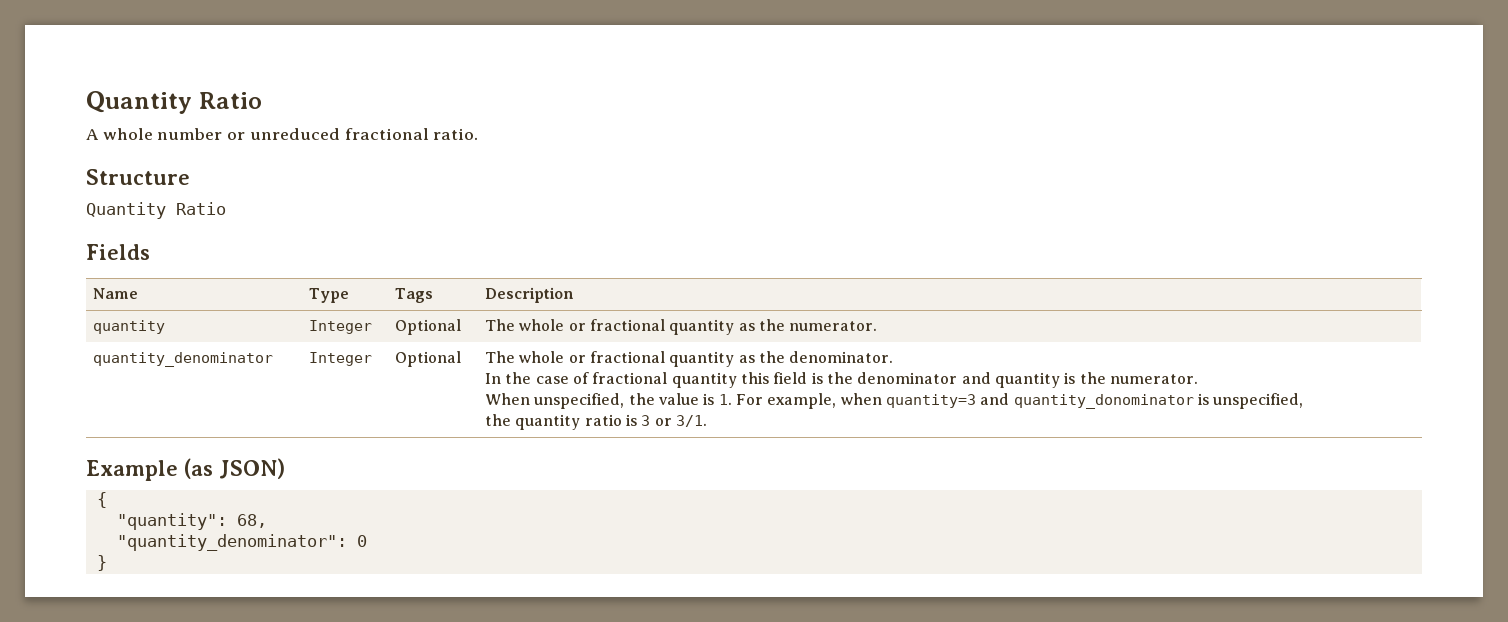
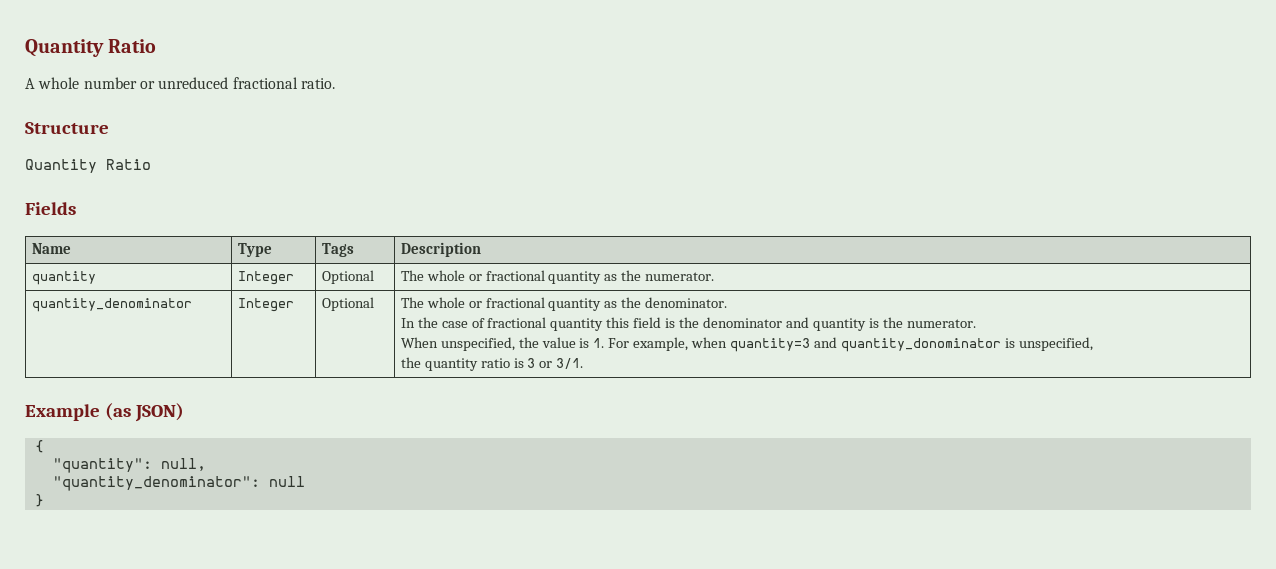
- "quantity": 68,
+ "quantity": null,
- "quantity_denominator": 0
+ "quantity_denominator": null

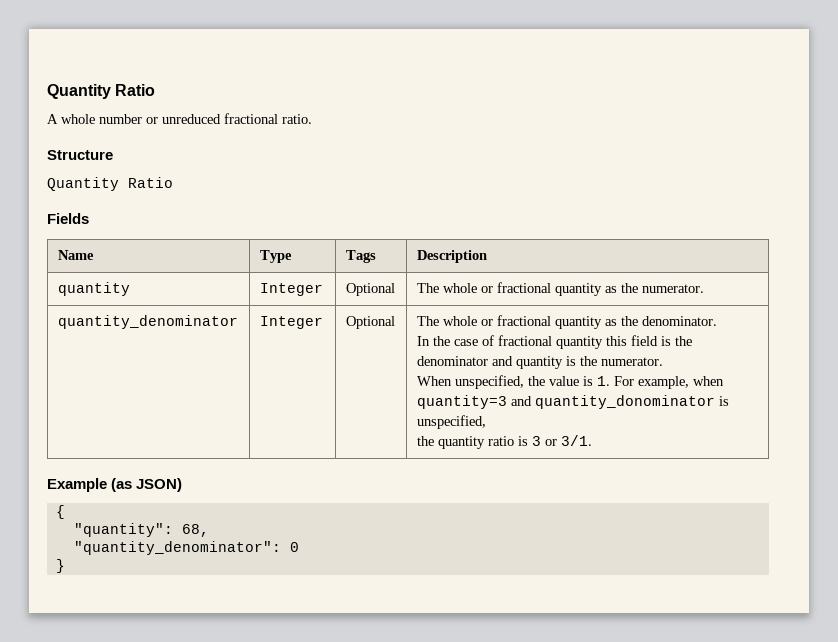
- "quantity": null,
+ "quantity": 68,
- "quantity_denominator": null
+ "quantity_denominator": 0

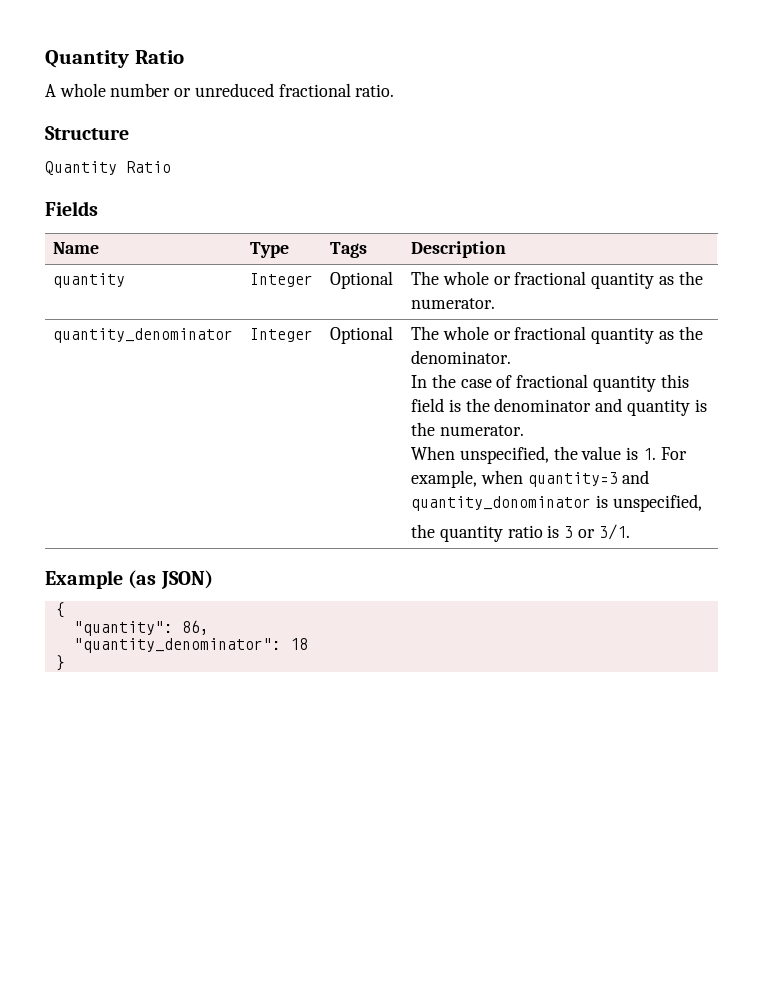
- "quantity": 68,
+ "quantity": 86,
- "quantity_denominator": 0
+ "quantity_denominator": 18

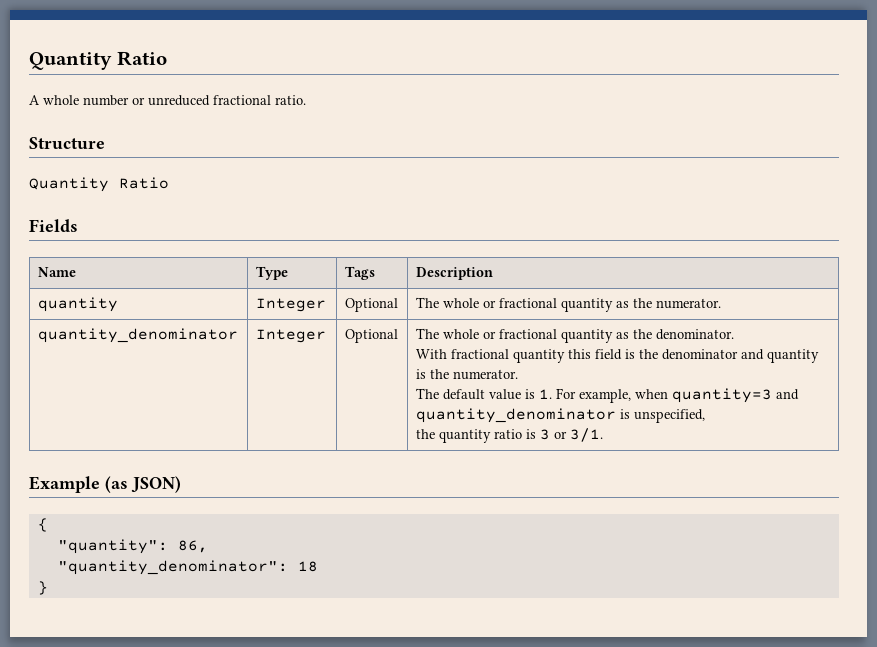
- In the case of fractional quantity this field is the denominator and quantity is the numerator.
+ With fractional quantity this field is the denominator and quantity is the numerator.
- When unspecified, the value is 1. For example, when quantity=3 and quantity_donominator is unspecified,
+ The default value is 1. For example, when quantity=3 and quantity_denominator is unspecified,

